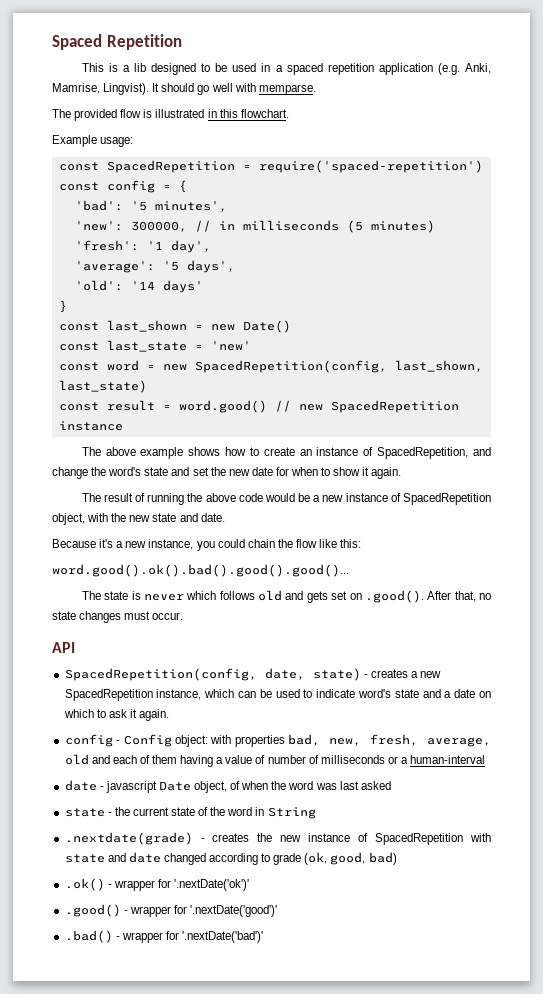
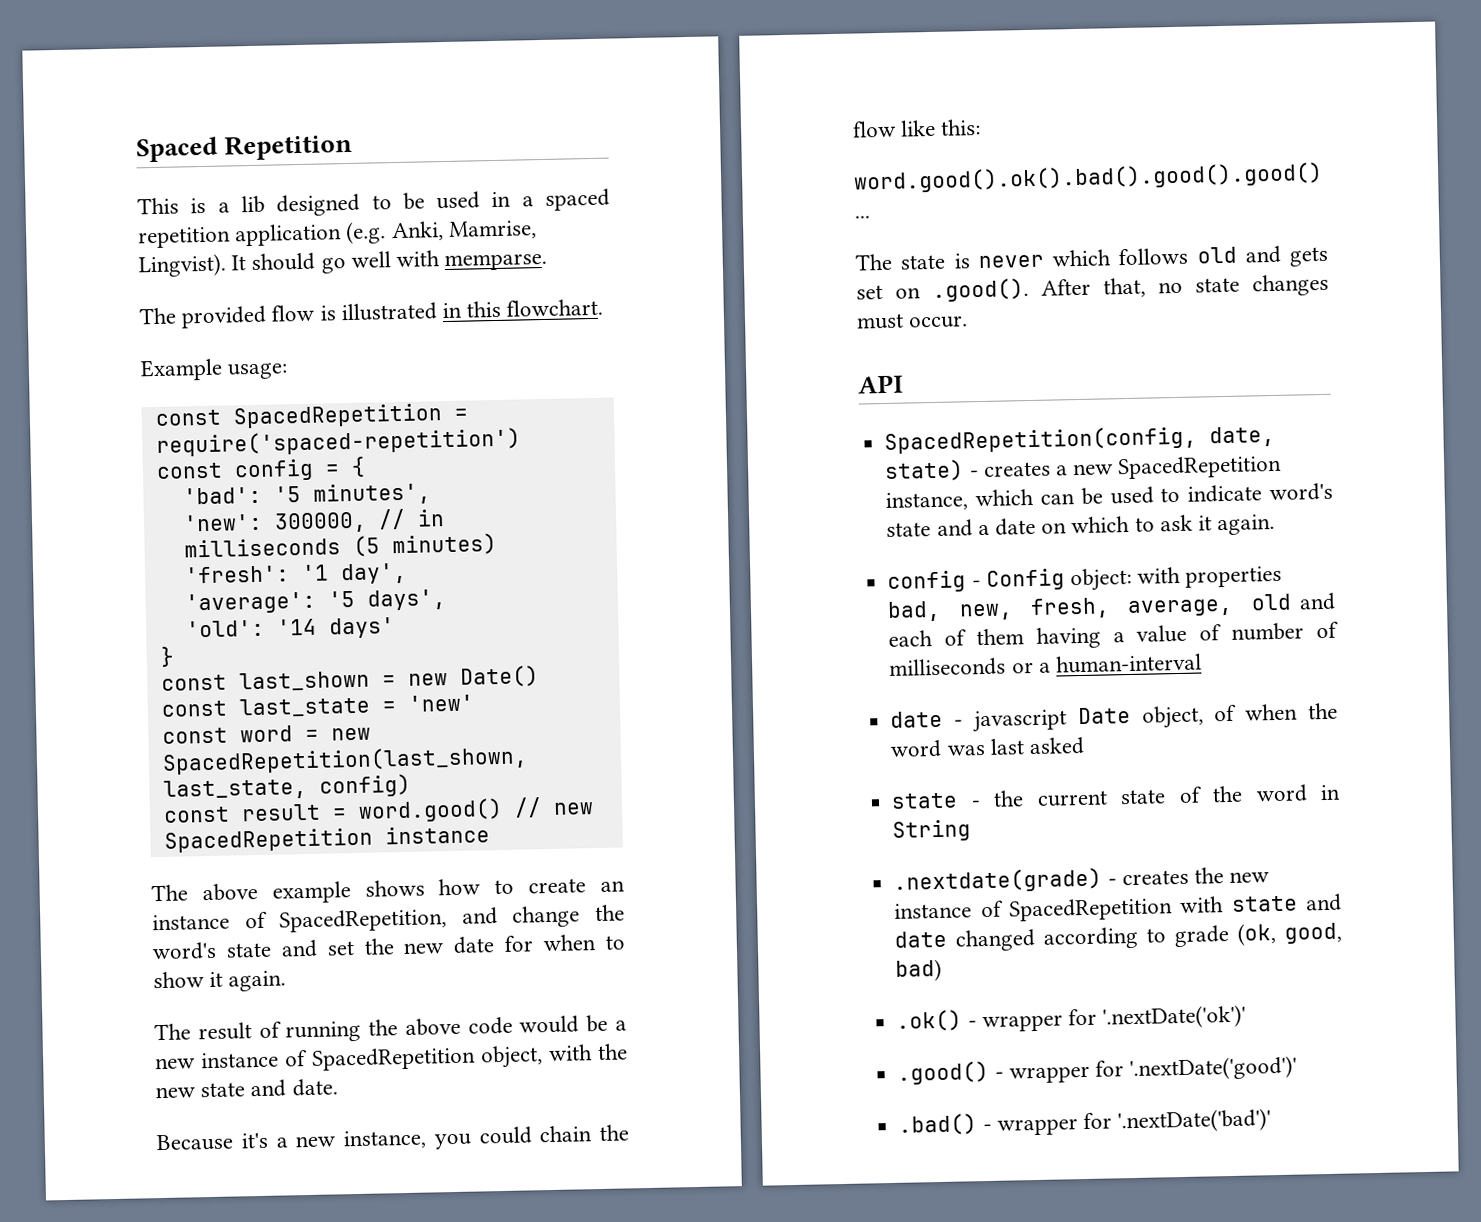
- const word = new SpacedRepetition(config, last_shown, last_state)
+ const word = new SpacedRepetition(last_shown, last_state, config)

